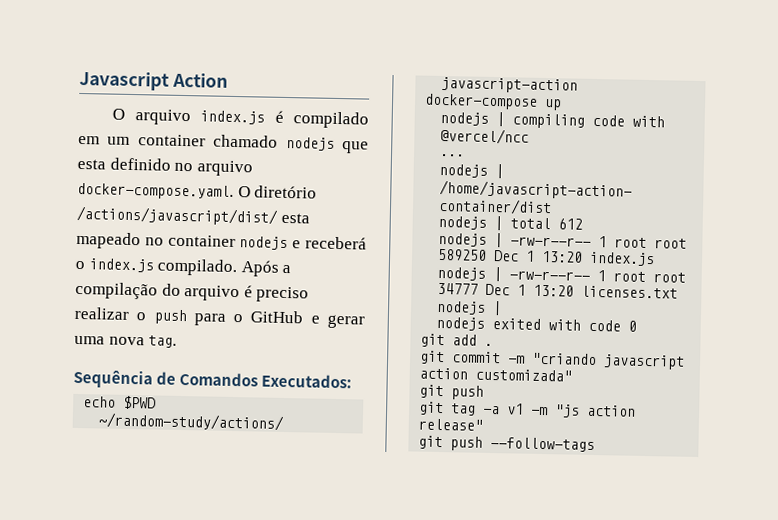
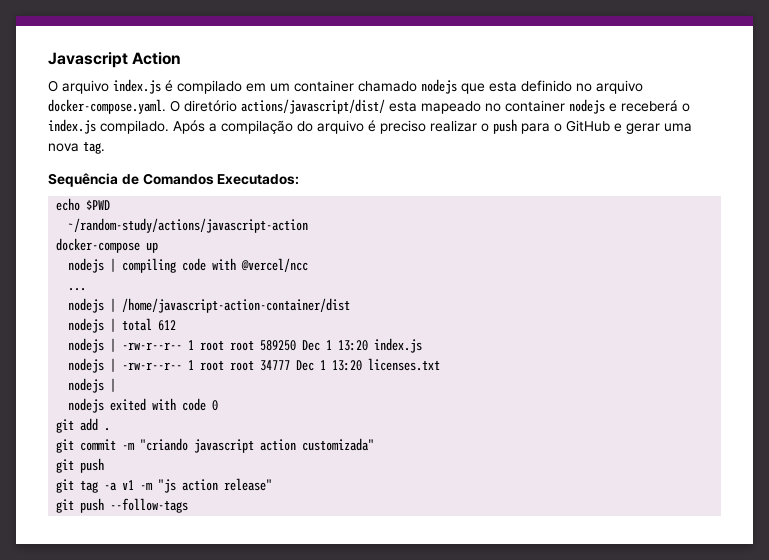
- O arquivo index.js é compilado em um container chamado nodejs que esta definido no arquivo docker-compose.yaml. O diretório /actions/javascript/dist/ esta mapeado no container nodejs e receberá o index.js compilado.
+ O arquivo index.js é compilado em um container chamado nodejs que esta definido no arquivo docker-compose.yaml. O diretório actions/javascript/dist/ esta mapeado no container nodejs e receberá o index.js compilado.

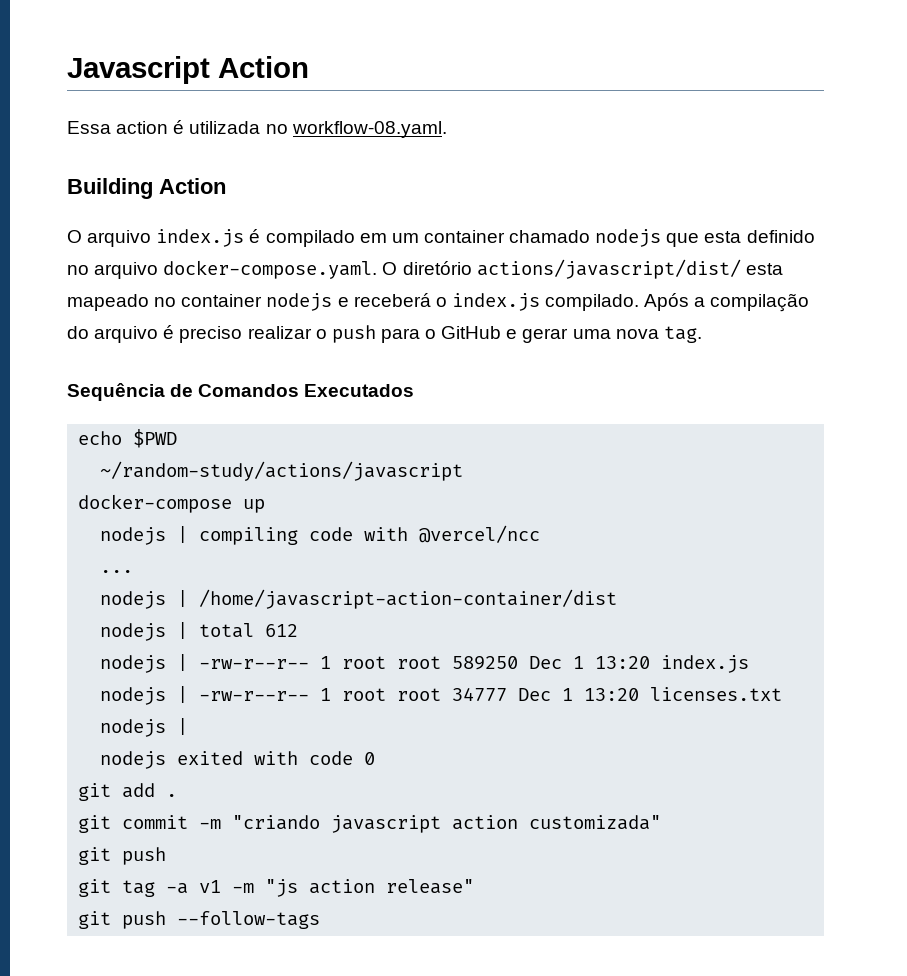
+ Essa action é utilizada no workflow-08.yaml.
+ Building Action
- Sequência de Comandos Executados:
+ Sequência de Comandos Executados
- ~/random-study/actions/javascript-action
+ ~/random-study/actions/javascript

